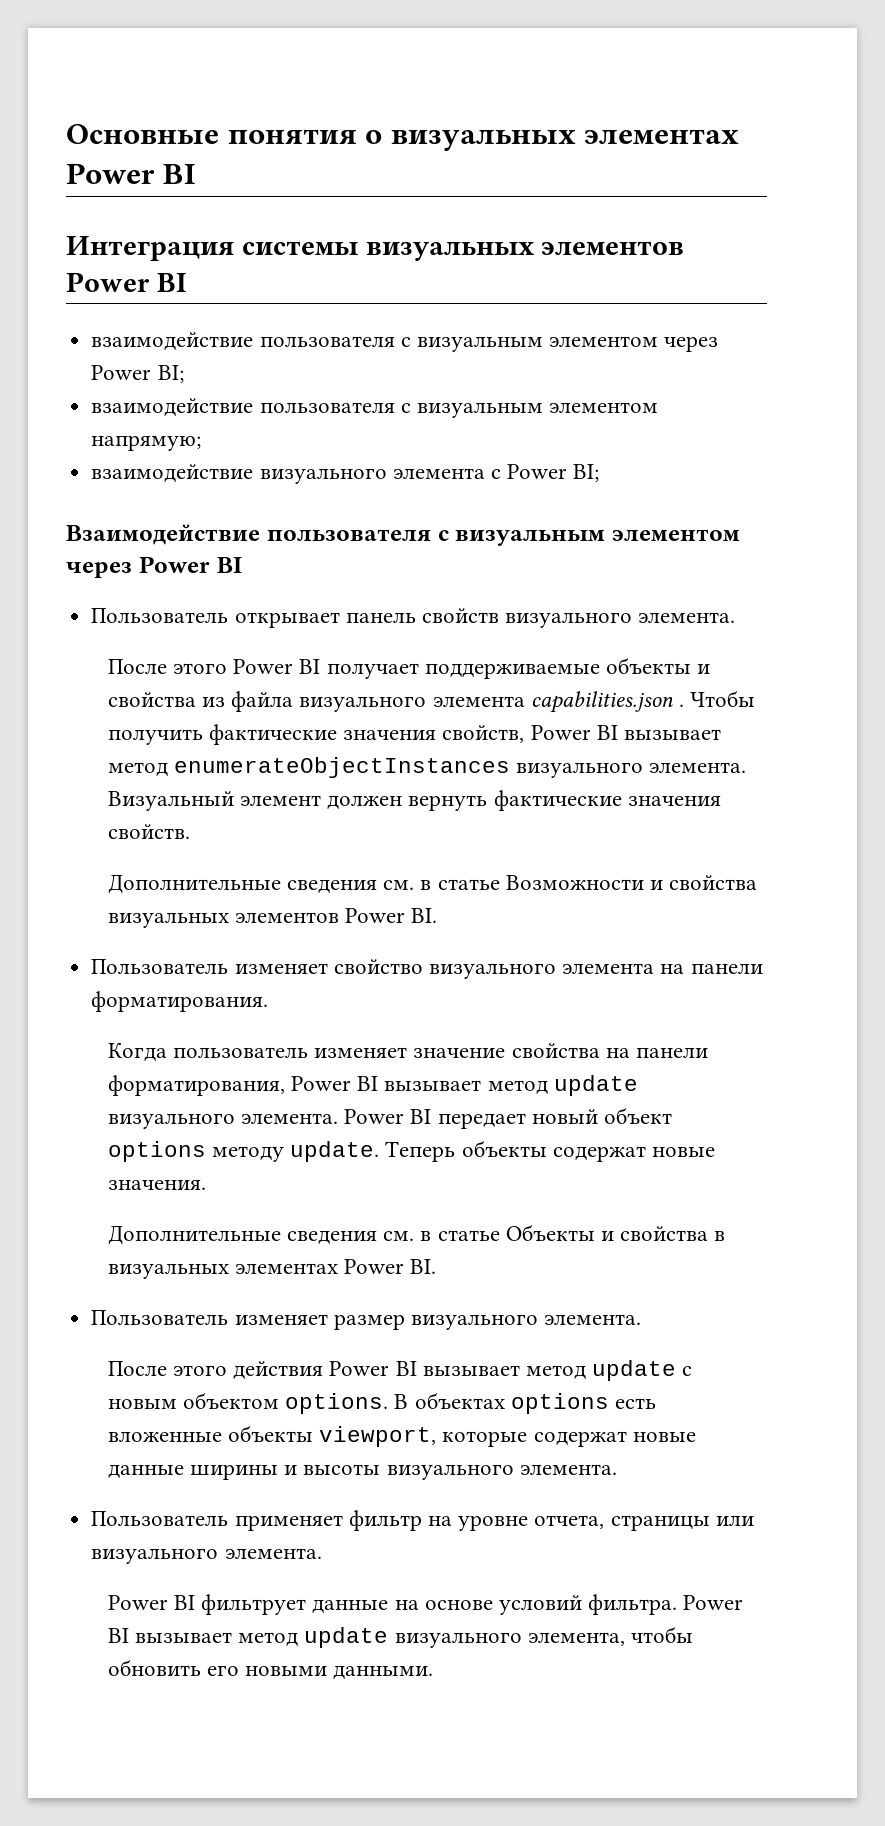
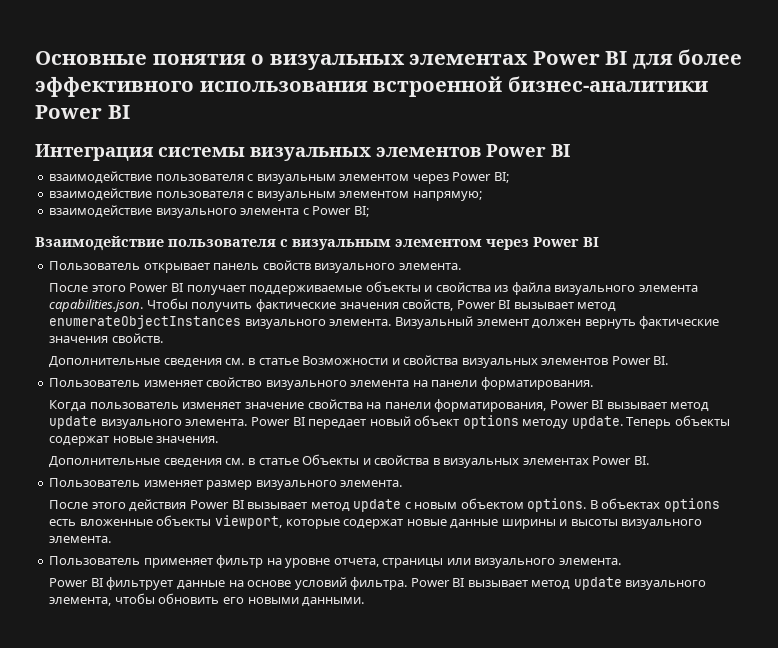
- Основные понятия о визуальных элементах Power BI
+ Основные понятия о визуальных элементах Power BI для более эффективного использования встроенной бизнес-аналитики Power BI
- После этого Power BI получает поддерживаемые объекты и свойства из файла визуального элемента capabilities.json . Чтобы получить фактические значения свойств, Power BI вызывает метод enumerateObjectInstances визуального элемента.
+ После этого Power BI получает поддерживаемые объекты и свойства из файла визуального элемента capabilities.json. Чтобы получить фактические значения свойств, Power BI вызывает метод enumerateObjectInstances визуального элемента.

